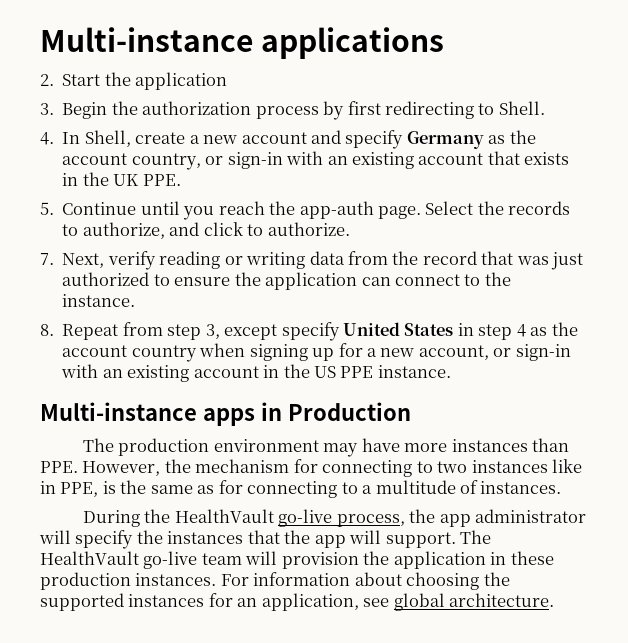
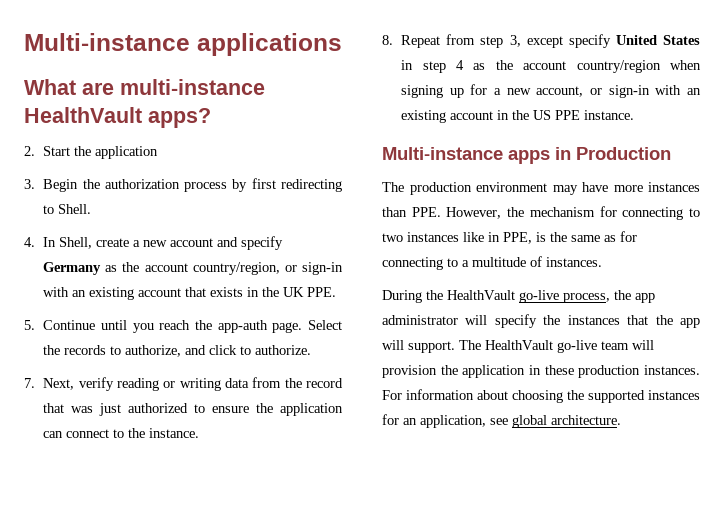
+ What are multi-instance HealthVault apps?
- 4. In Shell, create a new account and specify Germany as the account country, or sign-in with an existing account that exists in the UK PPE.
+ 4. In Shell, create a new account and specify Germany as the account country/region, or sign-in with an existing account that exists in the UK PPE.
- 8. Repeat from step 3, except specify United States in step 4 as the account country when signing up for a new account, or sign-in with an existing account in the US PPE instance.
+ 8. Repeat from step 3, except specify United States in step 4 as the account country/region when signing up for a new account, or sign-in with an existing account in the US PPE instance.

